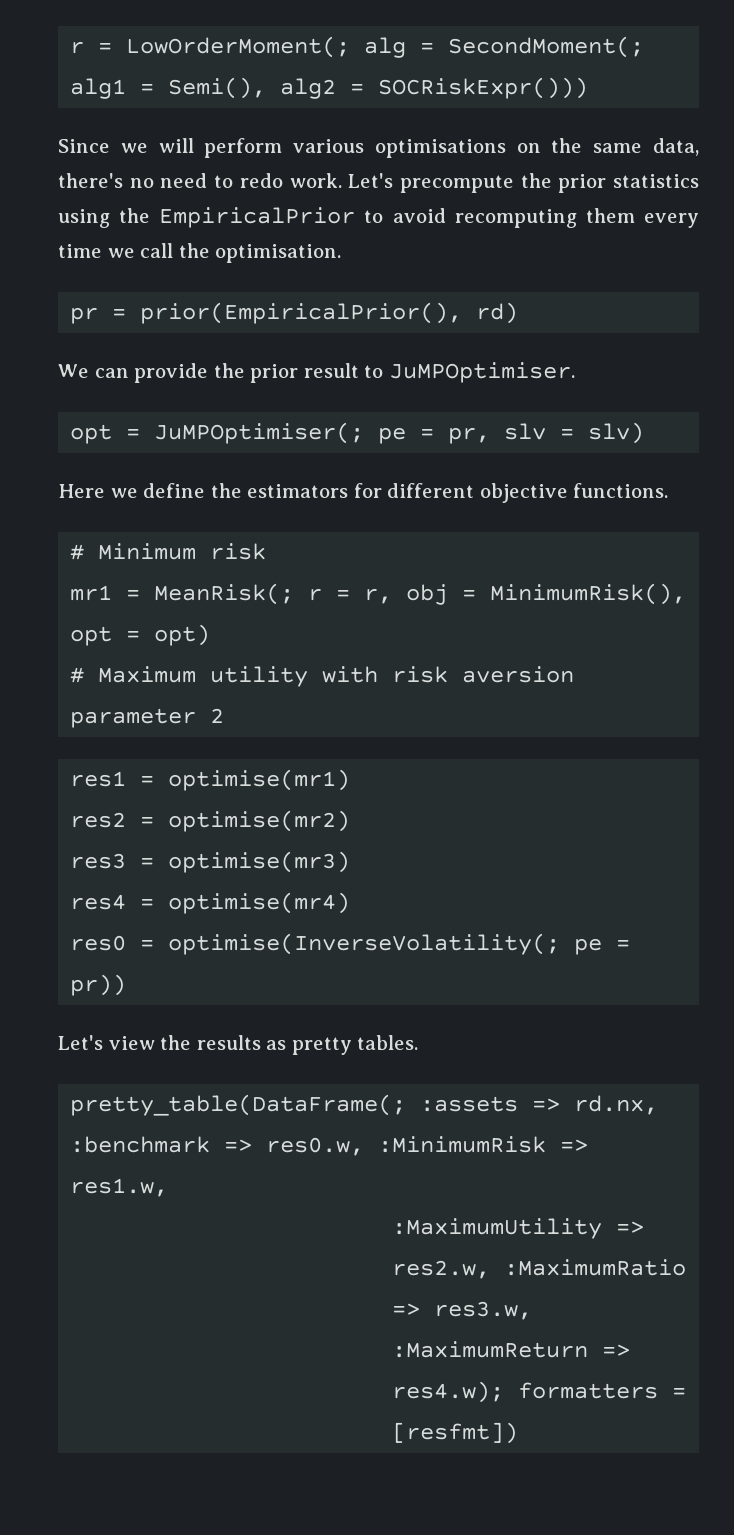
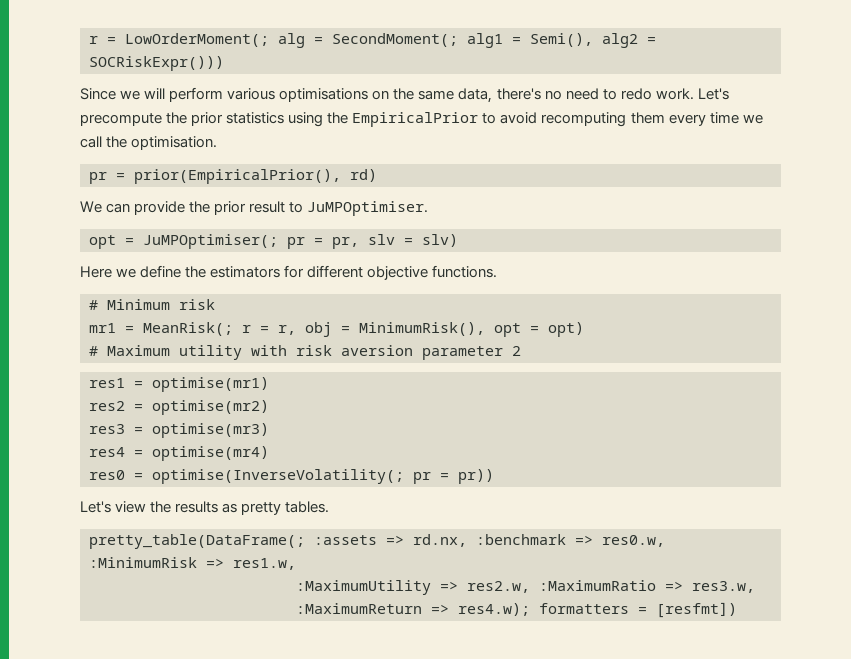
- opt = JuMPOptimiser(; pe = pr, slv = slv)
+ opt = JuMPOptimiser(; pr = pr, slv = slv)
- res0 = optimise(InverseVolatility(; pe = pr))
+ res0 = optimise(InverseVolatility(; pr = pr))

